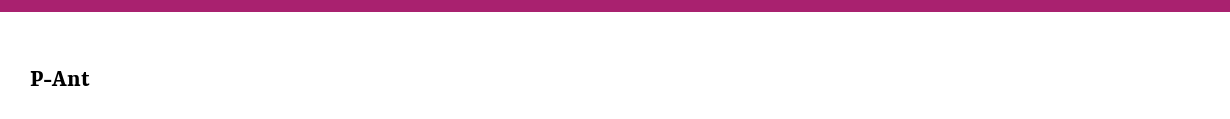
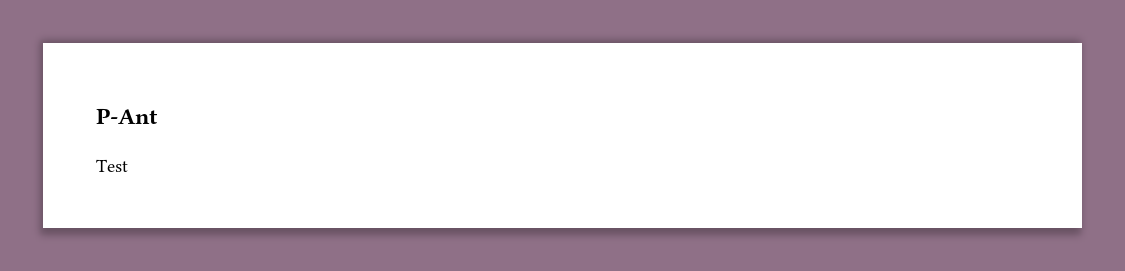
+ Test

